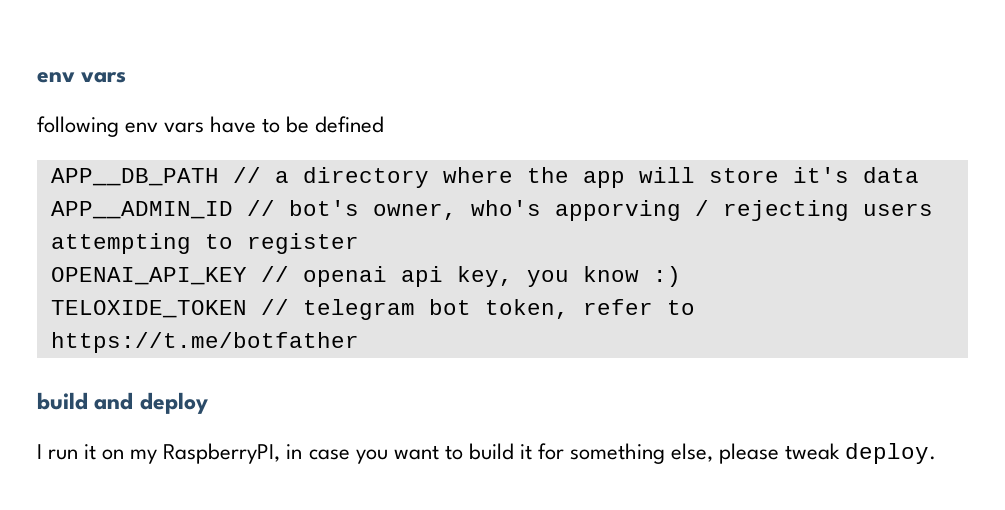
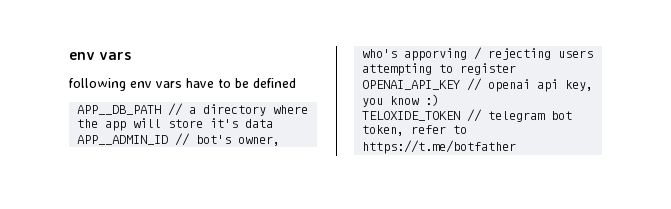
- build and deploy
- I run it on my RaspberryPI, in case you want to build it for something else, please tweak deploy.

